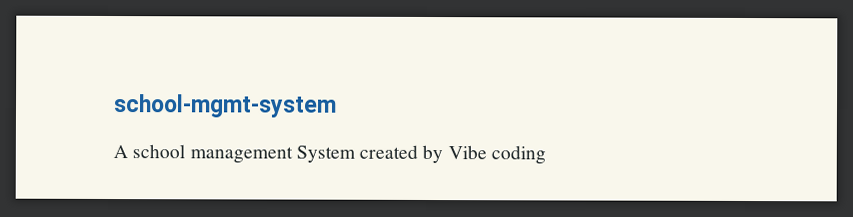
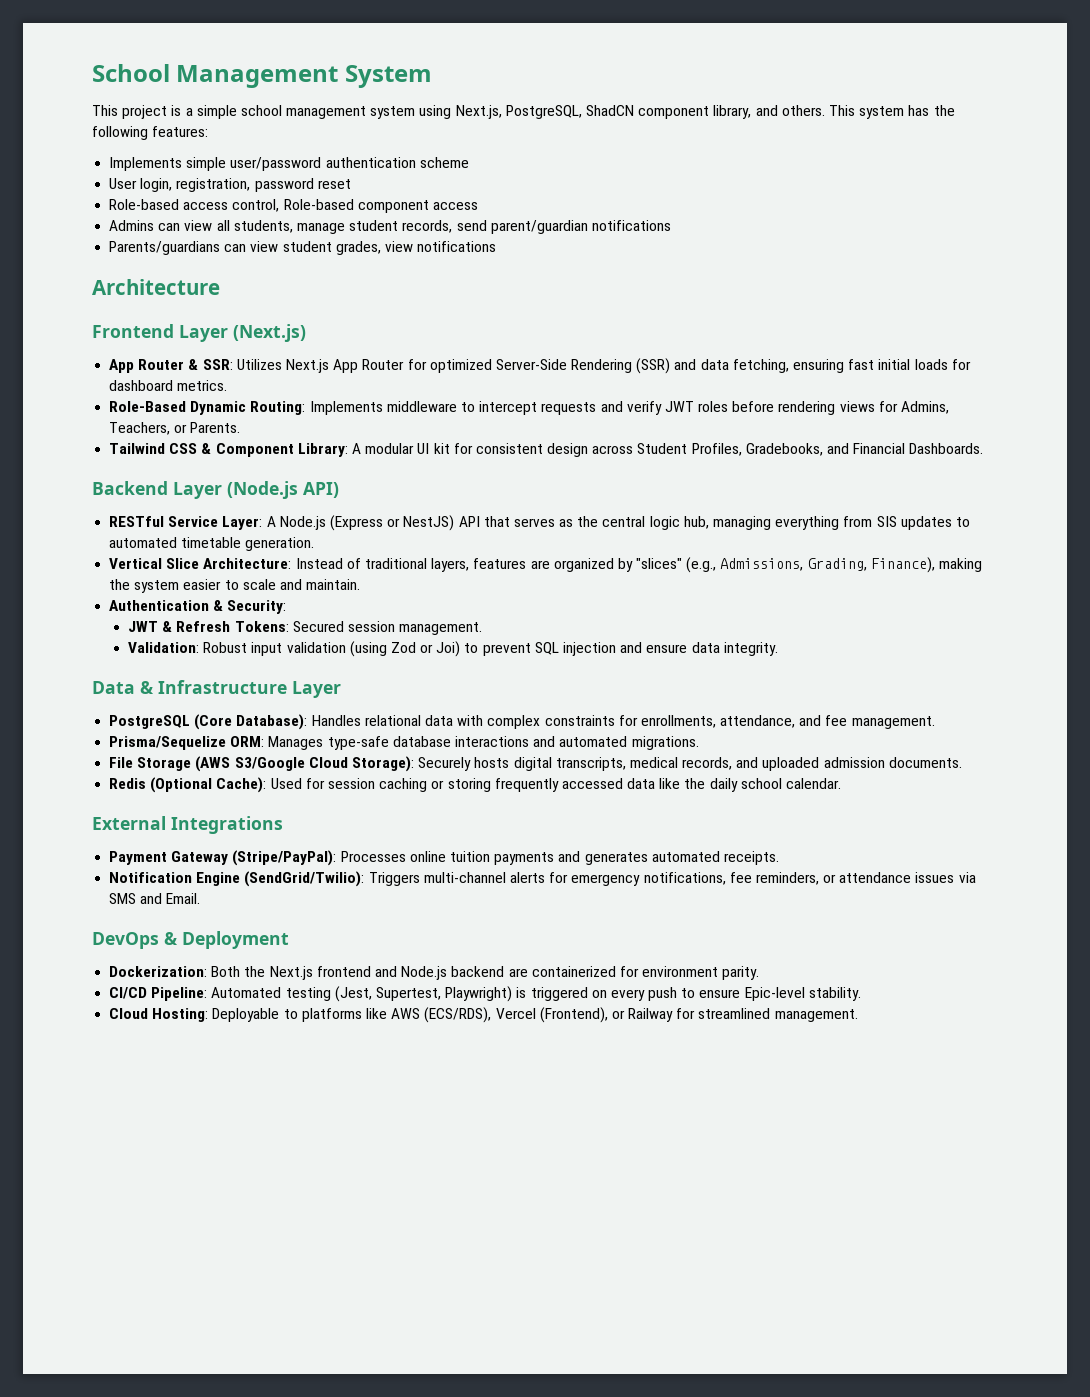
- school-mgmt-system
- A school management System created by Vibe coding
+ School Management System
+ This project is a simple school management system using Next.js, PostgreSQL, ShadCN component library, and others. This system has the following features:
+ Implements simple user/password authentication scheme
+ User login, registration, password reset
+ Role-based access control, Role-based component access
+ Admins can view all students, manage student records, send parent/guardian notifications
+ Parents/guardians can view student grades, view notifications
+ Architecture
+ Frontend Layer (Next.js)
+ App Router & SSR: Utilizes Next.js App Router for optimized Server-Side Rendering (SSR) and data fetching, ensuring fast initial loads for dashboard metrics.
+ Role-Based Dynamic Routing: Implements middleware to intercept requests and verify JWT roles before rendering views for Admins, Teachers, or Parents.
+ Tailwind CSS & Component Library: A modular UI kit for consistent design across Student Profiles, Gradebooks, and Financial Dashboards.
+ Backend Layer (Node.js API)
+ RESTful Service Layer: A Node.js (Express or NestJS) API that serves as the central logic hub, managing everything from SIS updates to automated timetable generation.
+ Vertical Slice Architecture: Instead of traditional layers, features are organized by "slices" (e.g., Admissions, Grading, Finance), making the system easier to scale and maintain.
+ Authentication & Security:
+ JWT & Refresh Tokens: Secured session management.
+ Validation: Robust input validation (using Zod or Joi) to prevent SQL injection and ensure data integrity.
+ Data & Infrastructure Layer
+ PostgreSQL (Core Database): Handles relational data with complex constraints for enrollments, attendance, and fee management.
+ Prisma/Sequelize ORM: Manages type-safe database interactions and automated migrations.
+ File Storage (AWS S3/Google Cloud Storage): Securely hosts digital transcripts, medical records, and uploaded admission documents.
+ Redis (Optional Cache): Used for session caching or storing frequently accessed data like the daily school calendar.
+ External Integrations
+ Payment Gateway (Stripe/PayPal): Processes online tuition payments and generates automated receipts.
+ Notification Engine (SendGrid/Twilio): Triggers multi-channel alerts for emergency notifications, fee reminders, or attendance issues via SMS and Email.
+ DevOps & Deployment
+ Dockerization: Both the Next.js frontend and Node.js backend are containerized for environment parity.
+ CI/CD Pipeline: Automated testing (Jest, Supertest, Playwright) is triggered on every push to ensure Epic-level stability.
+ Cloud Hosting: Deployable to platforms like AWS (ECS/RDS), Vercel (Frontend), or Railway for streamlined management.

